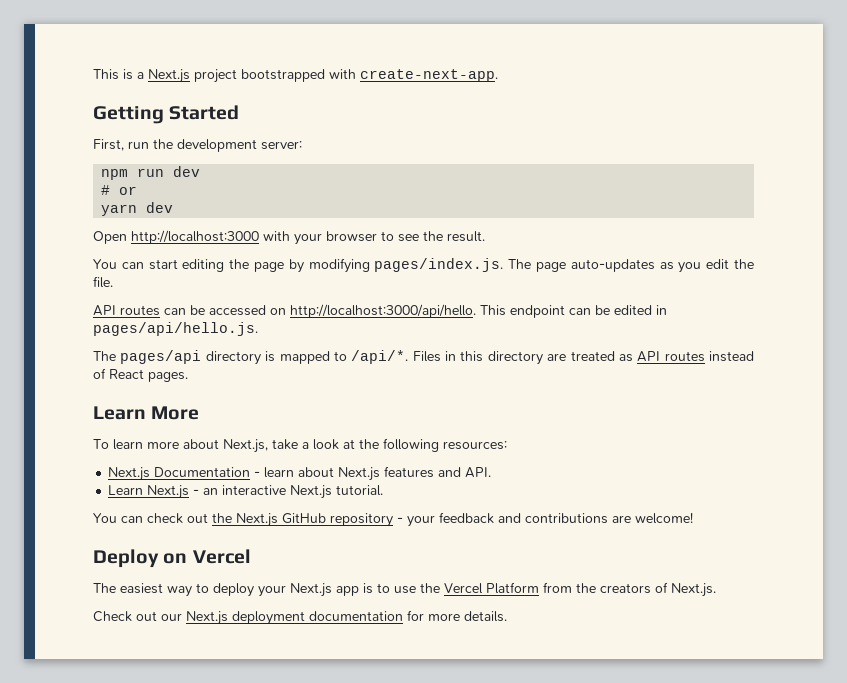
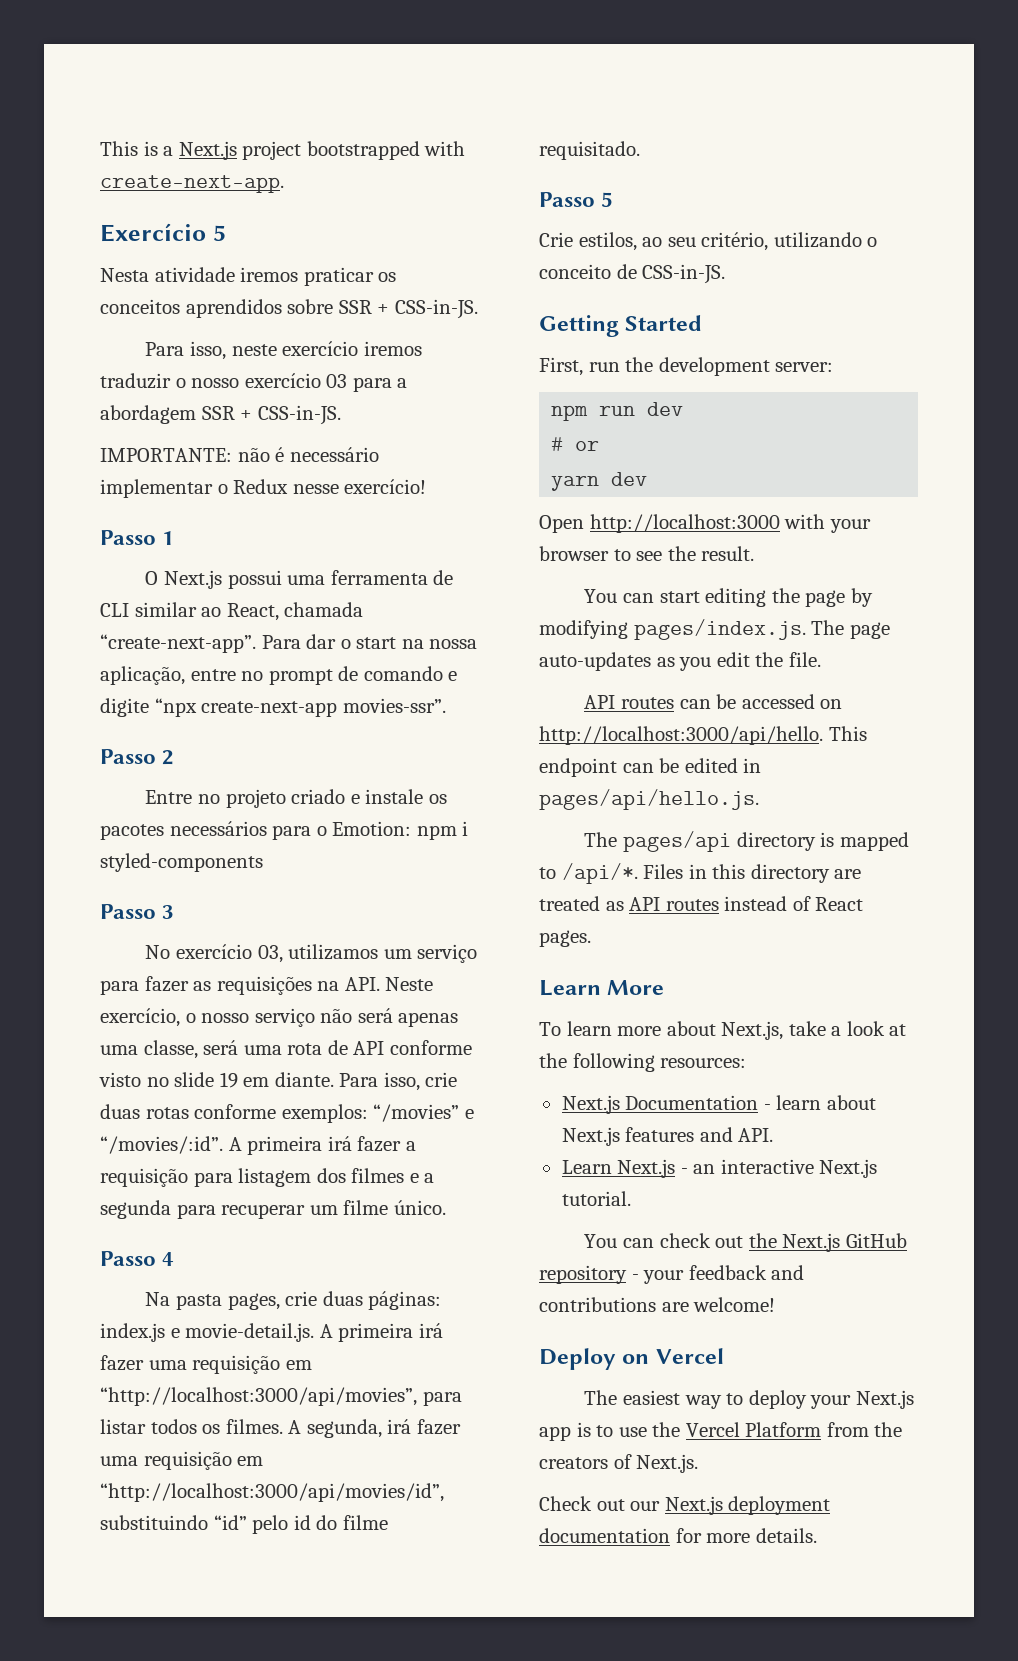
+ Exercício 5
+ Nesta atividade iremos praticar os conceitos aprendidos sobre SSR + CSS-in-JS.
+ Para isso, neste exercício iremos traduzir o nosso exercício 03 para a abordagem SSR + CSS-in-JS.
+ IMPORTANTE: não é necessário implementar o Redux nesse exercício!
+ Passo 1
+ O Next.js possui uma ferramenta de CLI similar ao React, chamada “create-next-app”. Para dar o start na nossa aplicação, entre no prompt de comando e digite “npx create-next-app movies-ssr”.
+ Passo 2
+ Entre no projeto criado e instale os pacotes necessários para o Emotion: npm i styled-components
+ Passo 3
+ No exercício 03, utilizamos um serviço para fazer as requisições na API. Neste exercício, o nosso serviço não será apenas uma classe, será uma rota de API conforme visto no slide 19 em diante. Para isso, crie duas rotas conforme exemplos: “/movies” e “/movies/:id”. A primeira irá fazer a requisição para listagem dos filmes e a segunda para recuperar um filme único.
+ Passo 4
+ Na pasta pages, crie duas páginas: index.js e movie-detail.js. A primeira irá fazer uma requisição em “http://localhost:3000/api/movies”, para listar todos os filmes. A segunda, irá fazer uma requisição em “http://localhost:3000/api/movies/id”, substituindo “id” pelo id do filme requisitado.
+ Passo 5
+ Crie estilos, ao seu critério, utilizando o conceito de CSS-in-JS.

